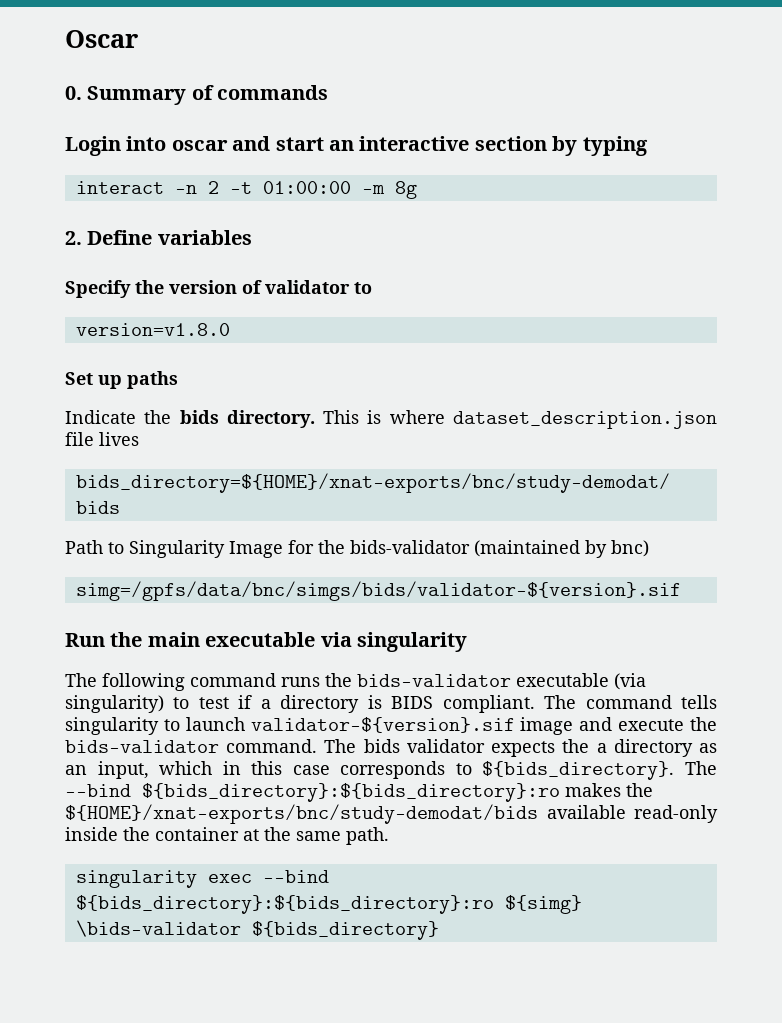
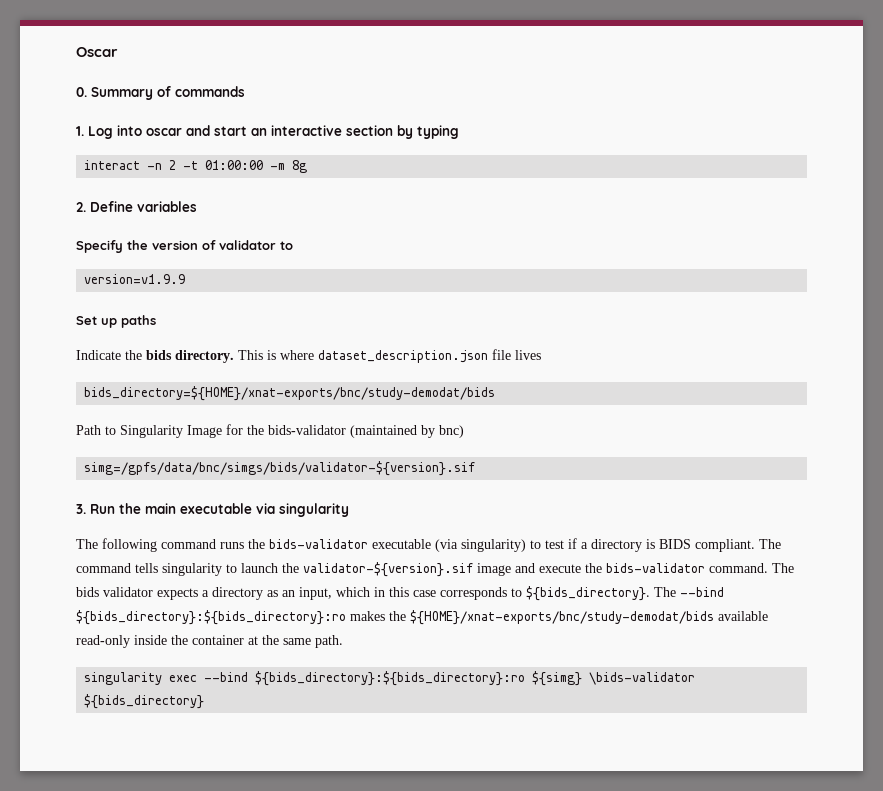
- Login into oscar and start an interactive section by typing
+ 1. Log into oscar and start an interactive section by typing
- version=v1.8.0
+ version=v1.9.9
- Run the main executable via singularity
+ 3. Run the main executable via singularity
- The command tells singularity to launch validator-${version}.sif image and execute the bids-validator command.
+ The command tells singularity to launch the validator-${version}.sif image and execute the bids-validator command.
- The bids validator expects the a directory as an input, which in this case corresponds to ${bids_directory}.
+ The bids validator expects a directory as an input, which in this case corresponds to ${bids_directory}.

